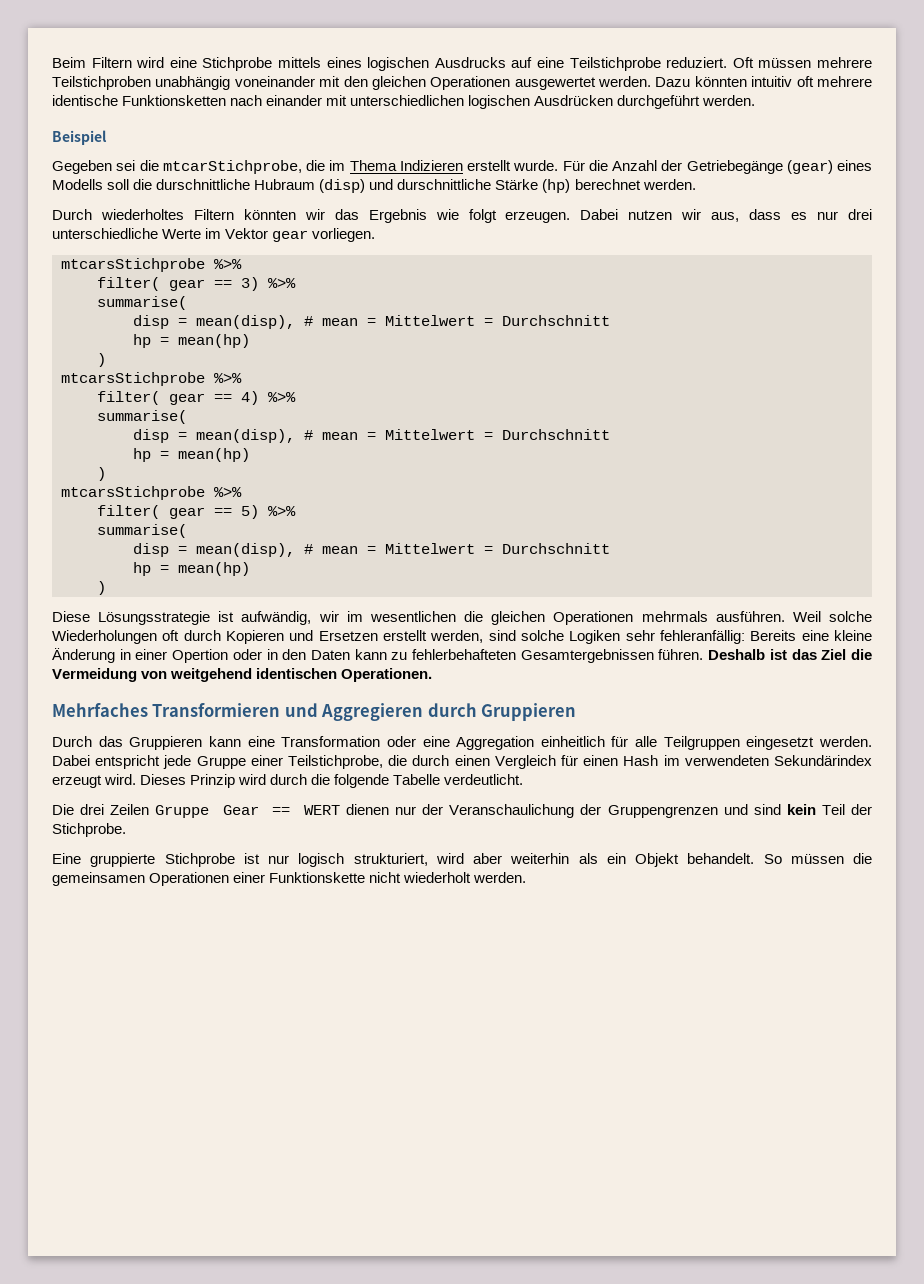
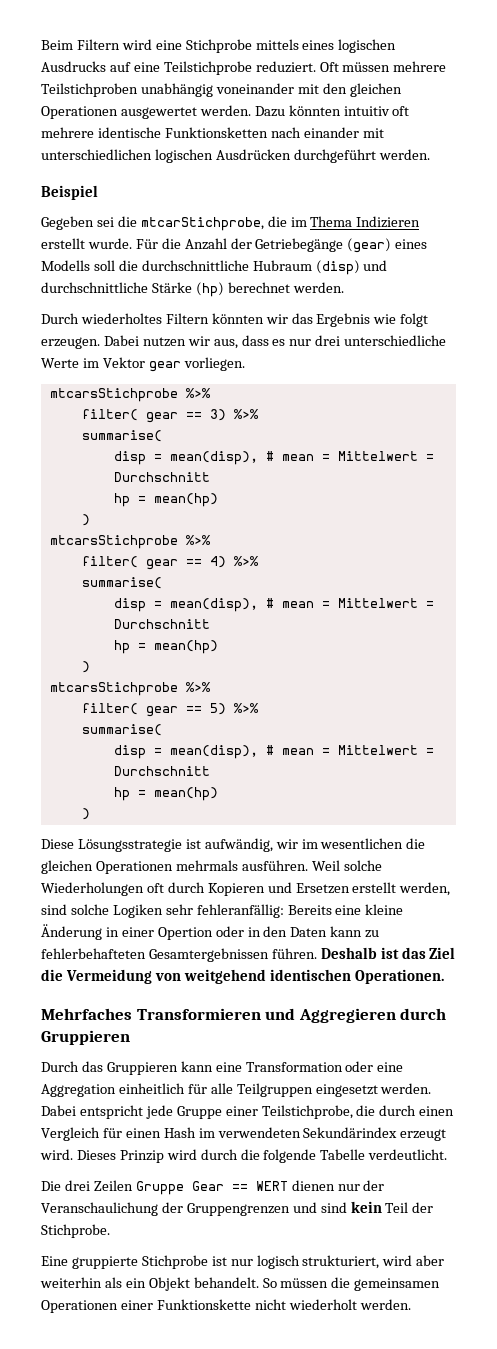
- Für die Anzahl der Getriebegänge (gear) eines Modells soll die durschnittliche Hubraum (disp) und durschnittliche Stärke (hp) berechnet werden.
+ Für die Anzahl der Getriebegänge (gear) eines Modells soll die durchschnittliche Hubraum (disp) und durchschnittliche Stärke (hp) berechnet werden.

